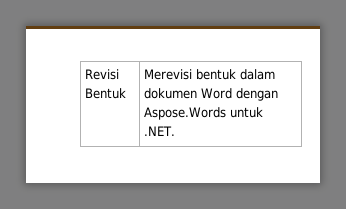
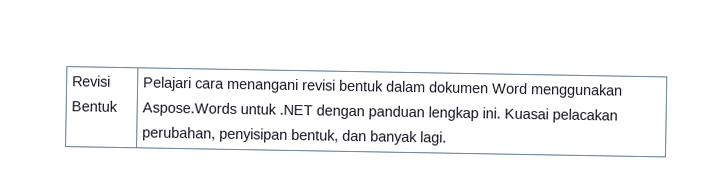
- Revisi Bentuk | Merevisi bentuk dalam dokumen Word dengan Aspose.Words untuk .NET.
+ Revisi Bentuk | Pelajari cara menangani revisi bentuk dalam dokumen Word menggunakan Aspose.Words untuk .NET dengan panduan lengkap ini. Kuasai pelacakan perubahan, penyisipan bentuk, dan banyak lagi.

